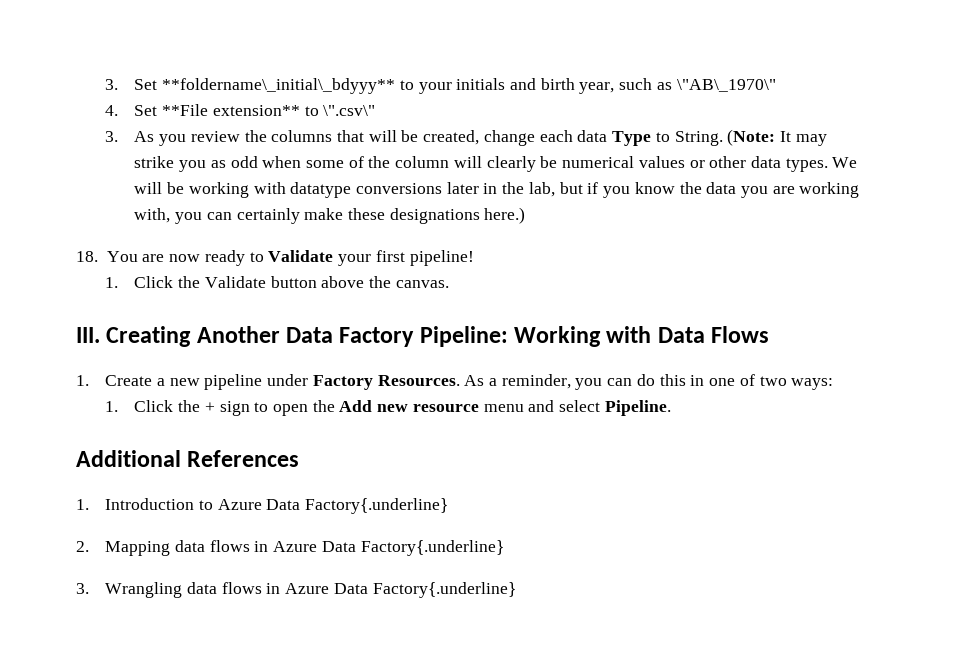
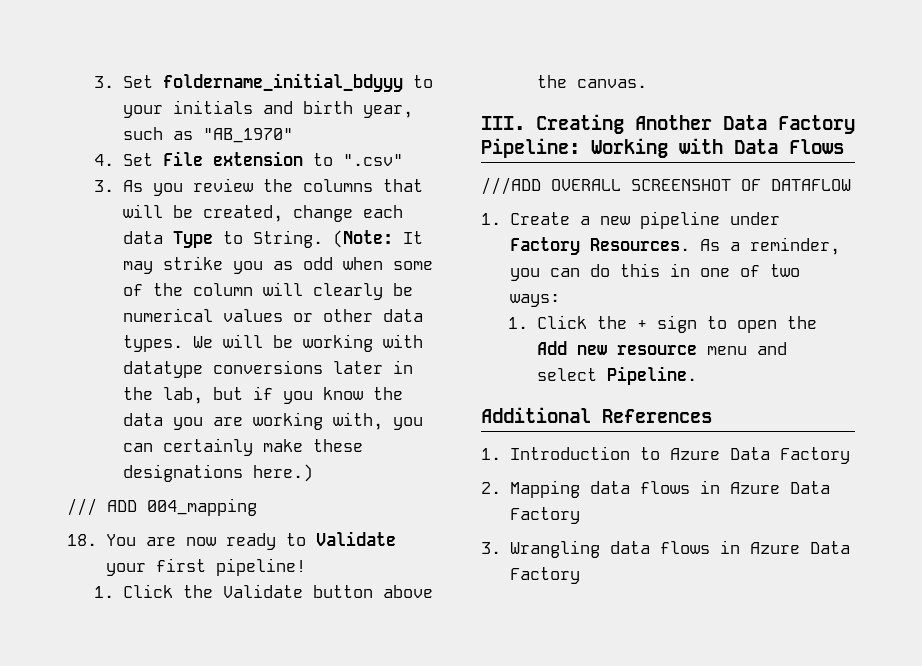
- 3. Set **foldername\_initial\_bdyyy** to your initials and birth year, such as \"AB\_1970\"
+ 3. Set foldername_initial_bdyyy to your initials and birth year, such as "AB_1970"
- 4. Set **File extension** to \".csv\"
+ 4. Set File extension to ".csv"
+ /// ADD 004_mapping
+ ///ADD OVERALL SCREENSHOT OF DATAFLOW
- 1. Introduction to Azure Data Factory{.underline}
+ 1. Introduction to Azure Data Factory
- 2. Mapping data flows in Azure Data Factory{.underline}
+ 2. Mapping data flows in Azure Data Factory
- 3. Wrangling data flows in Azure Data Factory{.underline}
+ 3. Wrangling data flows in Azure Data Factory

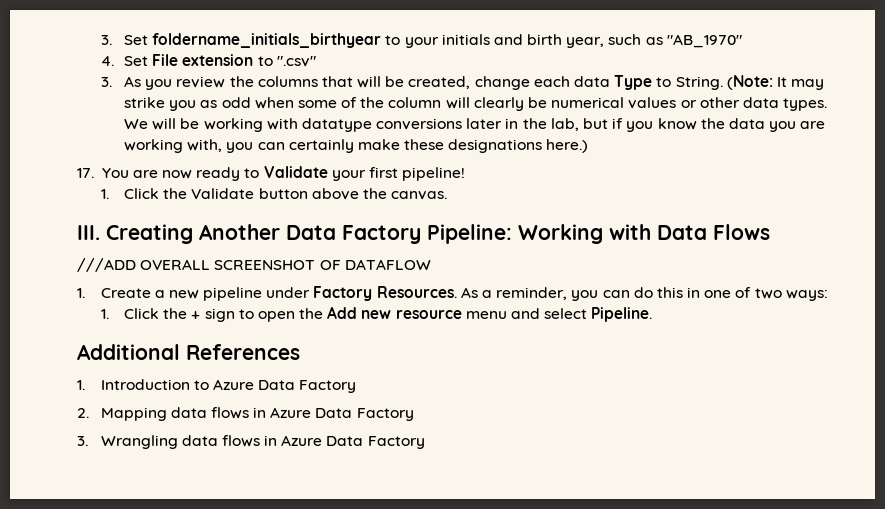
- 3. Set foldername_initial_bdyyy to your initials and birth year, such as "AB_1970"
+ 3. Set foldername_initials_birthyear to your initials and birth year, such as "AB_1970"
- /// ADD 004_mapping
- 18. You are now ready to Validate your first pipeline!
+ 17. You are now ready to Validate your first pipeline!

